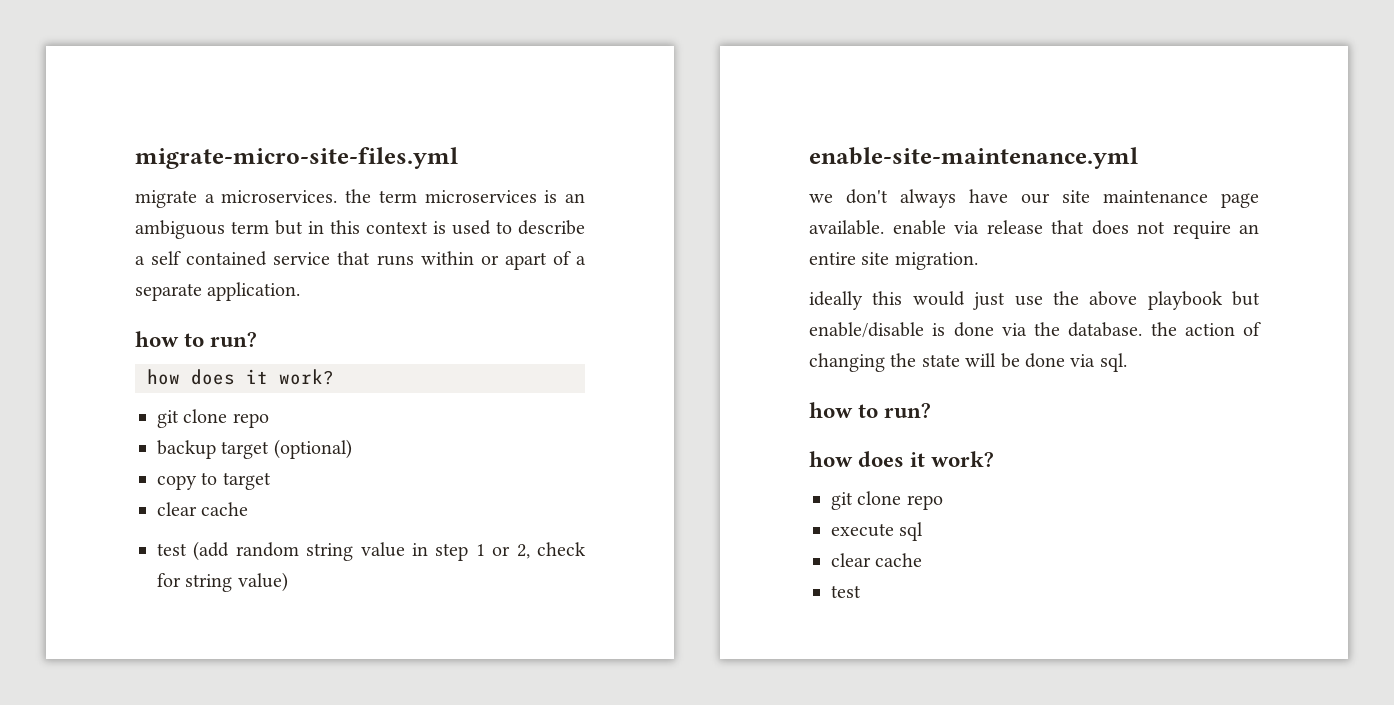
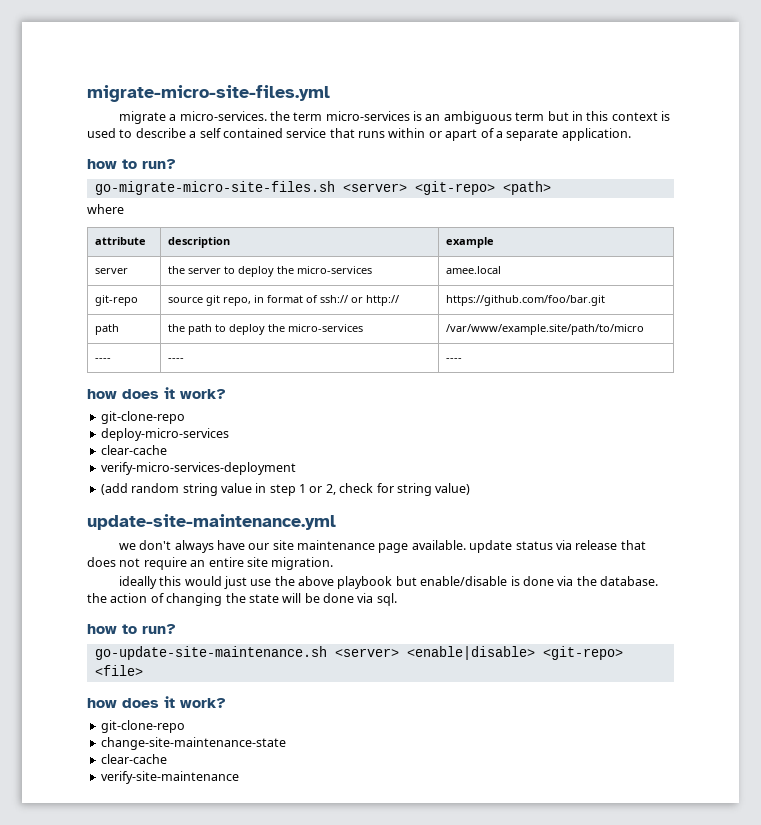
- migrate a microservices. the term microservices is an ambiguous term but in this context is used to describe a self contained service that runs within or apart of a separate application.
+ migrate a micro-services. the term micro-services is an ambiguous term but in this context is used to describe a self contained service that runs within or apart of a separate application.
  how to run?
+ go-migrate-micro-site-files.sh <server> <git-repo> <path>
+ where
+ attribute | description | example
+ server | the server to deploy the micro-services | amee.local
+ git-repo | source git repo, in format of ssh:// or http:// | https://github.com/foo/bar.git
+ path | the path to deploy the micro-services | /var/www/example.site/path/to/micro
+ ---- | ---- | ----
  how does it work?
- git clone repo
- backup target (optional)
- copy to target
- clear cache
- test (add random string value in step 1 or 2, check for string value)
+ git-clone-repo
+ deploy-micro-services
+ clear-cache
+ verify-micro-services-deployment
+ (add random string value in step 1 or 2, check for string value)
- enable-site-maintenance.yml
+ update-site-maintenance.yml
- we don't always have our site maintenance page available. enable via release that does not require an entire site migration.
+ we don't always have our site maintenance page available. update status via release that does not require an entire site migration.
  ideally this would just use the above playbook but enable/disable is done via the database. the action of changing the state will be done via sql.
  how to run?
+ go-update-site-maintenance.sh <server> <enable|disable> <git-repo> <file>
  how does it work?
- git clone repo
- execute sql
- clear cache
- test
+ git-clone-repo
+ change-site-maintenance-state
+ clear-cache
+ verify-site-maintenance

